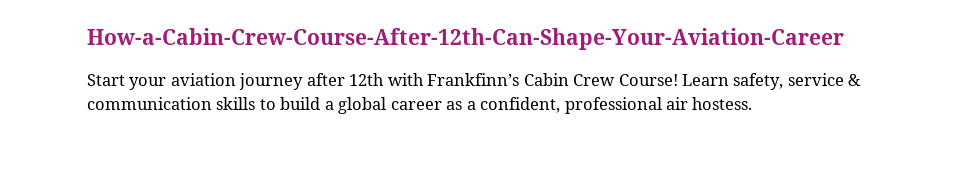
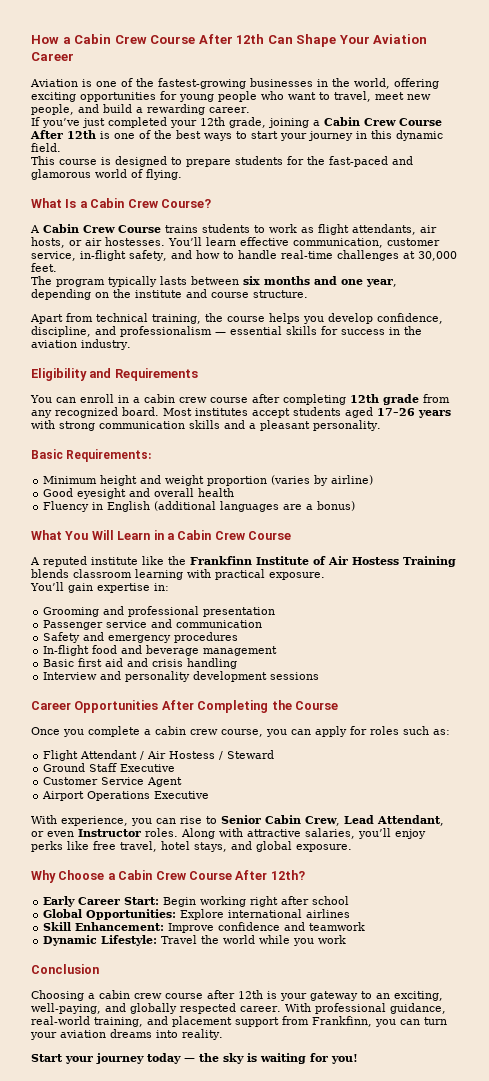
- How-a-Cabin-Crew-Course-After-12th-Can-Shape-Your-Aviation-Career
- Start your aviation journey after 12th with Frankfinn’s Cabin Crew Course! Learn safety, service & communication skills to build a global career as a confident, professional air hostess.
+ How a Cabin Crew Course After 12th Can Shape Your Aviation Career
+ Aviation is one of the fastest-growing businesses in the world, offering exciting opportunities for young people who want to travel, meet new people, and build a rewarding career.
+ If you’ve just completed your 12th grade, joining a Cabin Crew Course After 12th is one of the best ways to start your journey in this dynamic field.
+ This course is designed to prepare students for the fast-paced and glamorous world of flying.
+ What Is a Cabin Crew Course?
+ A Cabin Crew Course trains students to work as flight attendants, air hosts, or air hostesses. You’ll learn effective communication, customer service, in-flight safety, and how to handle real-time challenges at 30,000 feet.
+ The program typically lasts between six months and one year, depending on the institute and course structure.
+ Apart from technical training, the course helps you develop confidence, discipline, and professionalism — essential skills for success in the aviation industry.
+ Eligibility and Requirements
+ You can enroll in a cabin crew course after completing 12th grade from any recognized board. Most institutes accept students aged 17–26 years with strong communication skills and a pleasant personality.
+ Basic Requirements:
+ Minimum height and weight proportion (varies by airline)
+ Good eyesight and overall health
+ Fluency in English (additional languages are a bonus)
+ What You Will Learn in a Cabin Crew Course
+ A reputed institute like the Frankfinn Institute of Air Hostess Training blends classroom learning with practical exposure.
+ You’ll gain expertise in:
+ Grooming and professional presentation
+ Passenger service and communication
+ Safety and emergency procedures
+ In-flight food and beverage management
+ Basic first aid and crisis handling
+ Interview and personality development sessions
+ Career Opportunities After Completing the Course
+ Once you complete a cabin crew course, you can apply for roles such as:
+ Flight Attendant / Air Hostess / Steward
+ Ground Staff Executive
+ Customer Service Agent
+ Airport Operations Executive
+ With experience, you can rise to Senior Cabin Crew, Lead Attendant, or even Instructor roles. Along with attractive salaries, you’ll enjoy perks like free travel, hotel stays, and global exposure.
+ Why Choose a Cabin Crew Course After 12th?
+ Early Career Start: Begin working right after school
+ Global Opportunities: Explore international airlines
+ Skill Enhancement: Improve confidence and teamwork
+ Dynamic Lifestyle: Travel the world while you work
+ Conclusion
+ Choosing a cabin crew course after 12th is your gateway to an exciting, well-paying, and globally respected career. With professional guidance, real-world training, and placement support from Frankfinn, you can turn your aviation dreams into reality.
+ Start your journey today — the sky is waiting for you!

